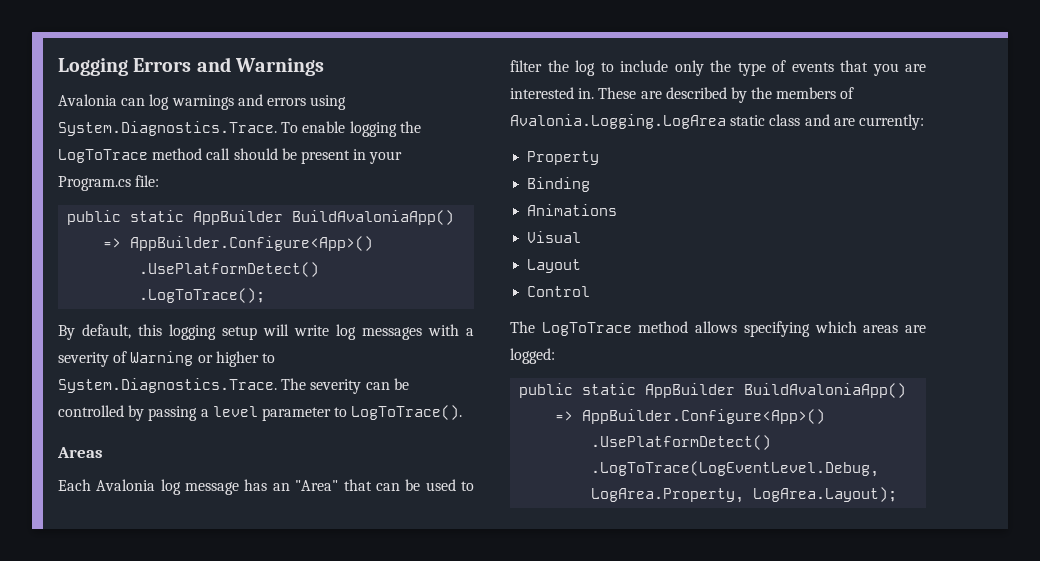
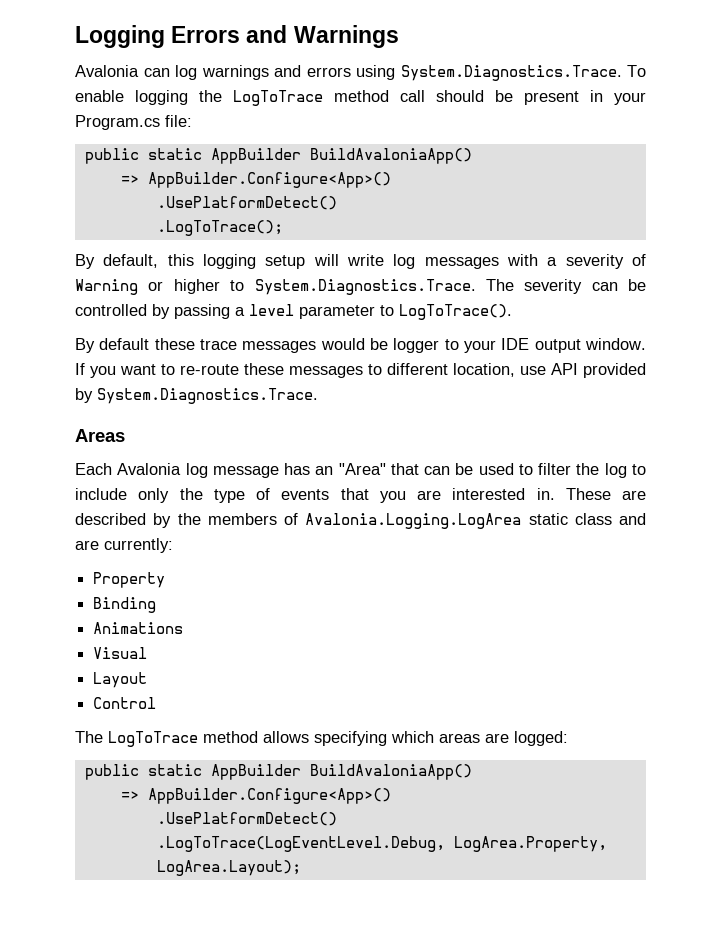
+ By default these trace messages would be logger to your IDE output window. If you want to re-route these messages to different location, use API provided by System.Diagnostics.Trace.

